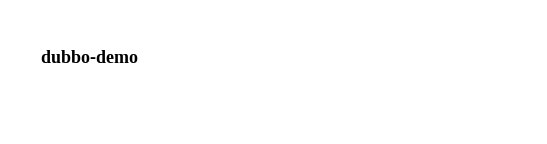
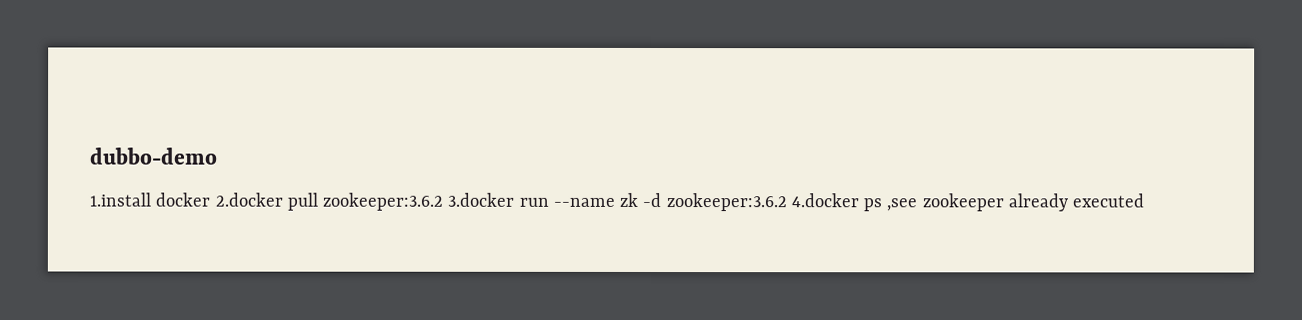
+ 1.install docker 2.docker pull zookeeper:3.6.2 3.docker run --name zk -d zookeeper:3.6.2 4.docker ps ,see zookeeper already executed

